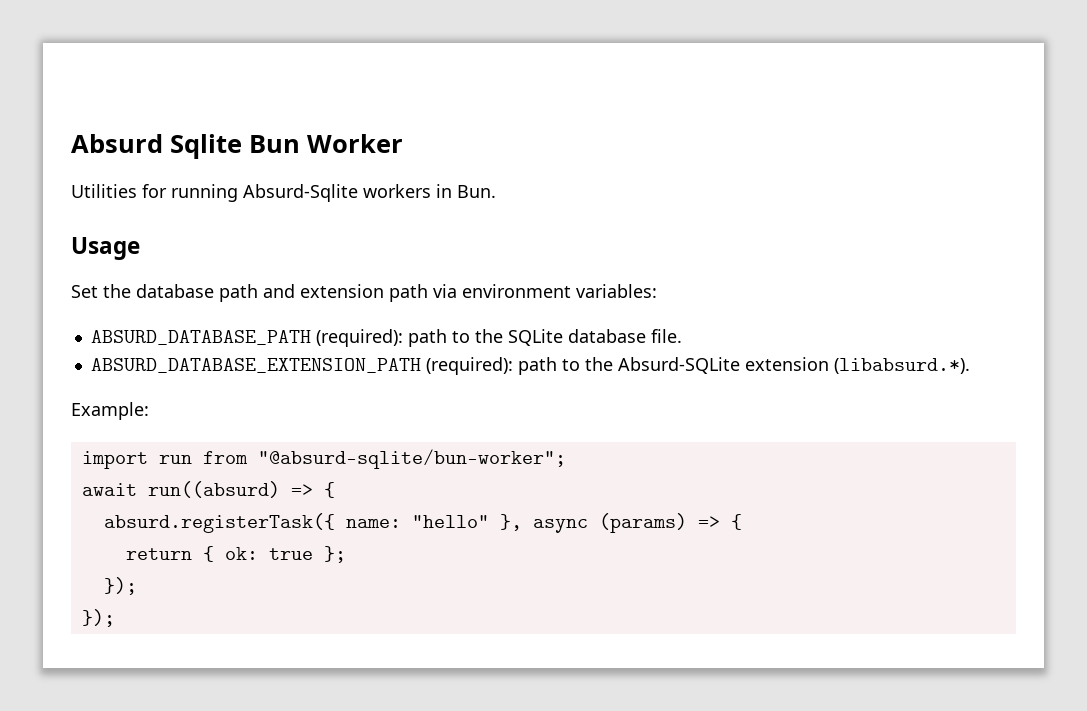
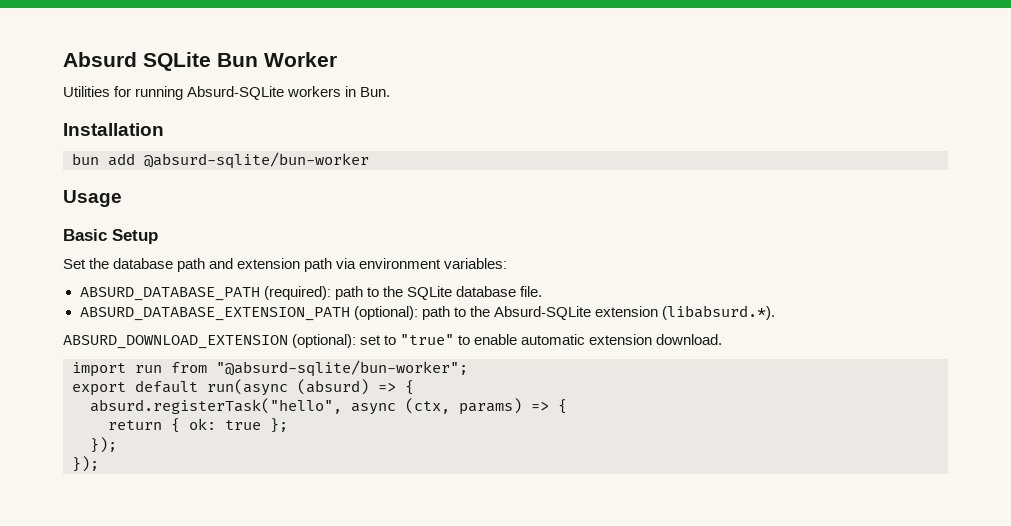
- Absurd Sqlite Bun Worker
+ Absurd SQLite Bun Worker
- Utilities for running Absurd-Sqlite workers in Bun.
+ Utilities for running Absurd-SQLite workers in Bun.
+ Installation
+ bun add @absurd-sqlite/bun-worker
+ Basic Setup
- ABSURD_DATABASE_EXTENSION_PATH (required): path to the Absurd-SQLite extension (libabsurd.*).
+ ABSURD_DATABASE_EXTENSION_PATH (optional): path to the Absurd-SQLite extension (libabsurd.*).
- Example:
+ ABSURD_DOWNLOAD_EXTENSION (optional): set to "true" to enable automatic extension download.
  import run from "@absurd-sqlite/bun-worker";
- await run((absurd) => {
- absurd.registerTask({ name: "hello" }, async (params) => {
+ export default run(async (absurd) => {
+ absurd.registerTask("hello", async (ctx, params) => {

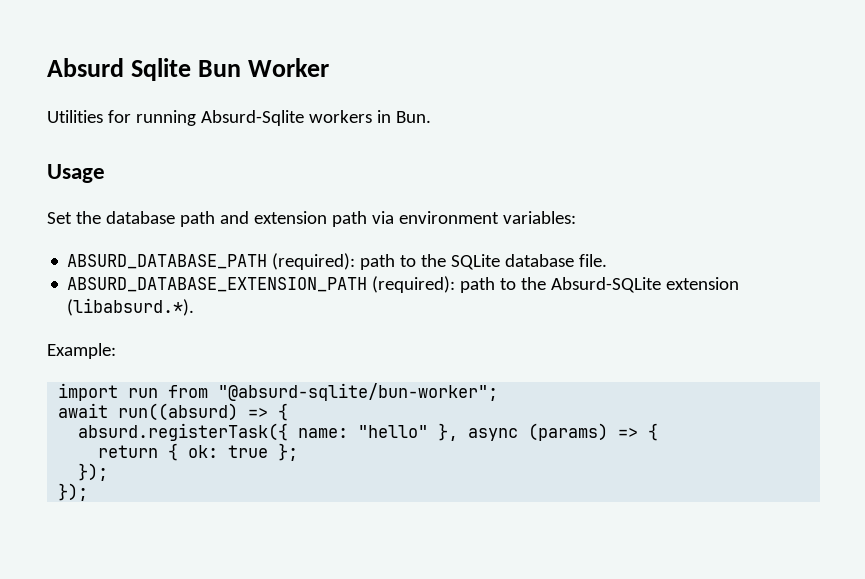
- Absurd SQLite Bun Worker
+ Absurd Sqlite Bun Worker
- Utilities for running Absurd-SQLite workers in Bun.
+ Utilities for running Absurd-Sqlite workers in Bun.
- Installation
- bun add @absurd-sqlite/bun-worker
- Basic Setup
- ABSURD_DATABASE_EXTENSION_PATH (optional): path to the Absurd-SQLite extension (libabsurd.*).
+ ABSURD_DATABASE_EXTENSION_PATH (required): path to the Absurd-SQLite extension (libabsurd.*).
- ABSURD_DOWNLOAD_EXTENSION (optional): set to "true" to enable automatic extension download.
+ Example:
  import run from "@absurd-sqlite/bun-worker";
- export default run(async (absurd) => {
- absurd.registerTask("hello", async (ctx, params) => {
+ await run((absurd) => {
+ absurd.registerTask({ name: "hello" }, async (params) => {

